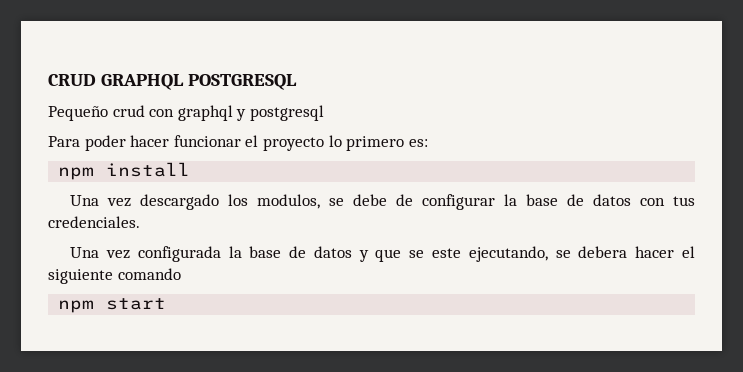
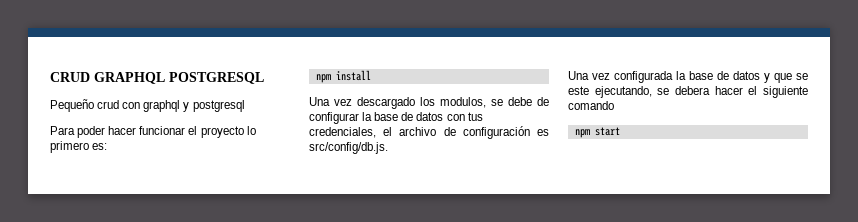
- Una vez descargado los modulos, se debe de configurar la base de datos con tus credenciales.
+ Una vez descargado los modulos, se debe de configurar la base de datos con tus credenciales, el archivo de configuración es src/config/db.js.

